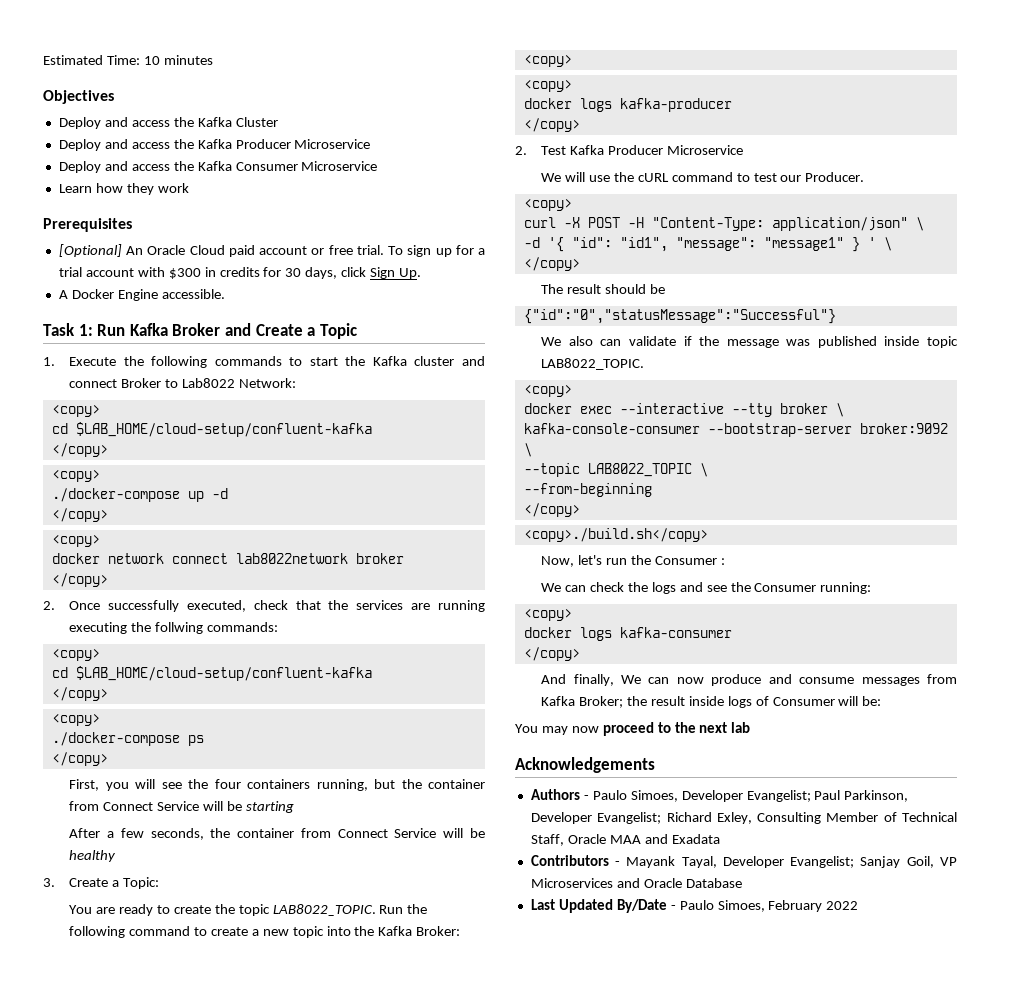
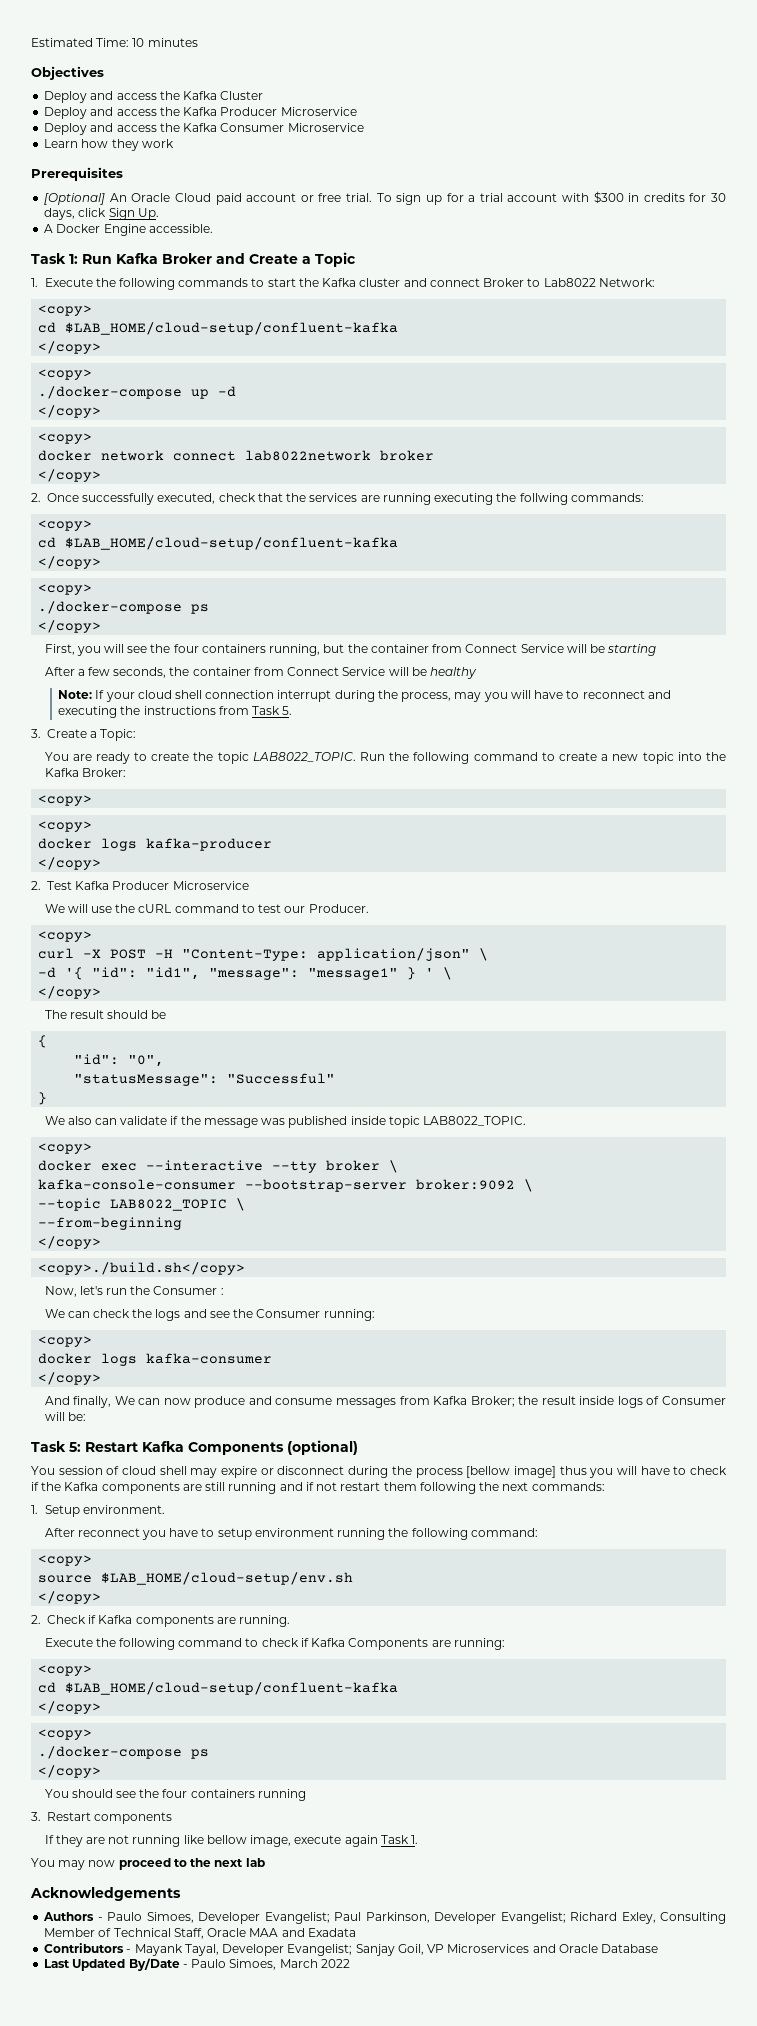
+ Note: If your cloud shell connection interrupt during the process, may you will have to reconnect and executing the instructions from Task 5.
- {"id":"0","statusMessage":"Successful"}
+ {
+ "id": "0",
+ "statusMessage": "Successful"
+ }
+ Task 5: Restart Kafka Components (optional)
+ You session of cloud shell may expire or disconnect during the process [bellow image] thus you will have to check if the Kafka components are still running and if not restart them following the next commands:
+ 1. Setup environment.
+ After reconnect you have to setup environment running the following command:
+ <copy>
+ source $LAB_HOME/cloud-setup/env.sh
+ </copy>
+ 2. Check if Kafka components are running.
+ Execute the following command to check if Kafka Components are running:
+ <copy>
+ cd $LAB_HOME/cloud-setup/confluent-kafka
+ </copy>
+ <copy>
+ ./docker-compose ps
+ </copy>
+ You should see the four containers running
+ 3. Restart components
+ If they are not running like bellow image, execute again Task 1.
- Last Updated By/Date - Paulo Simoes, February 2022
+ Last Updated By/Date - Paulo Simoes, March 2022

